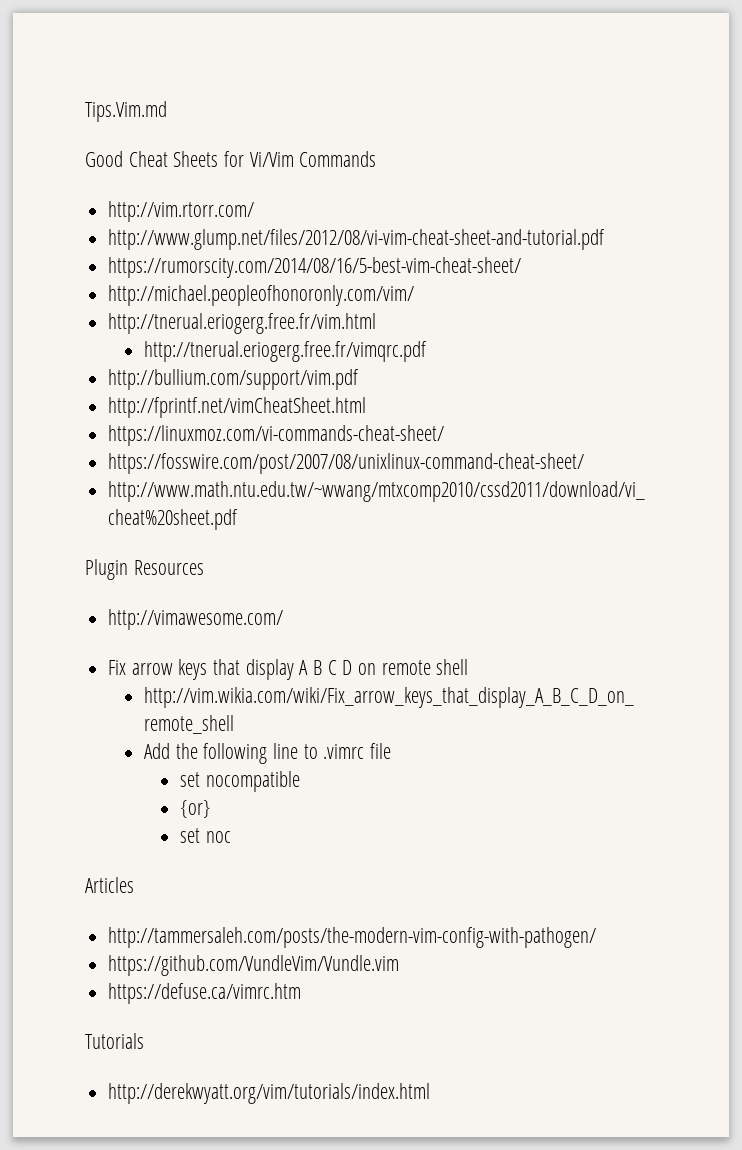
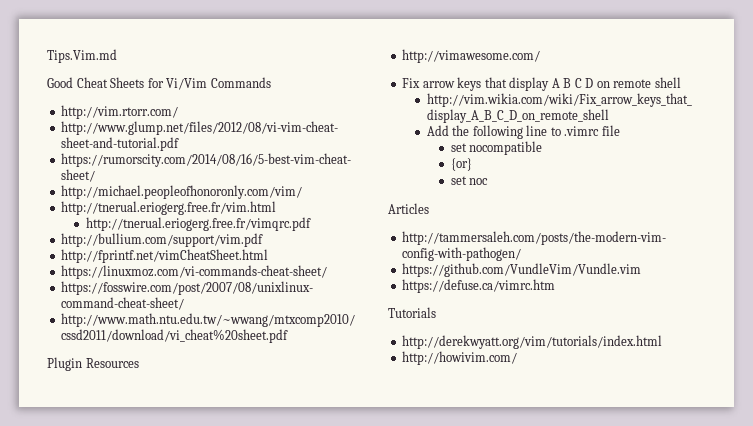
+ http://howivim.com/

